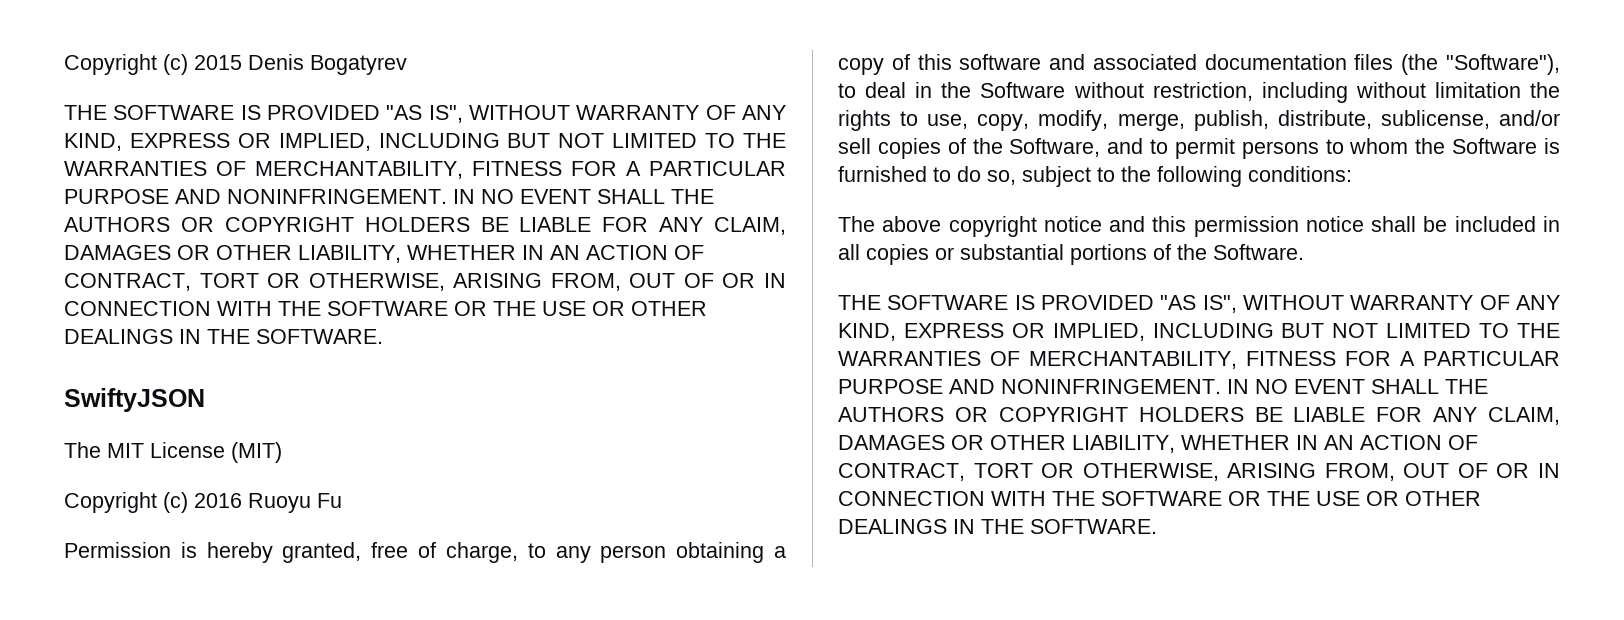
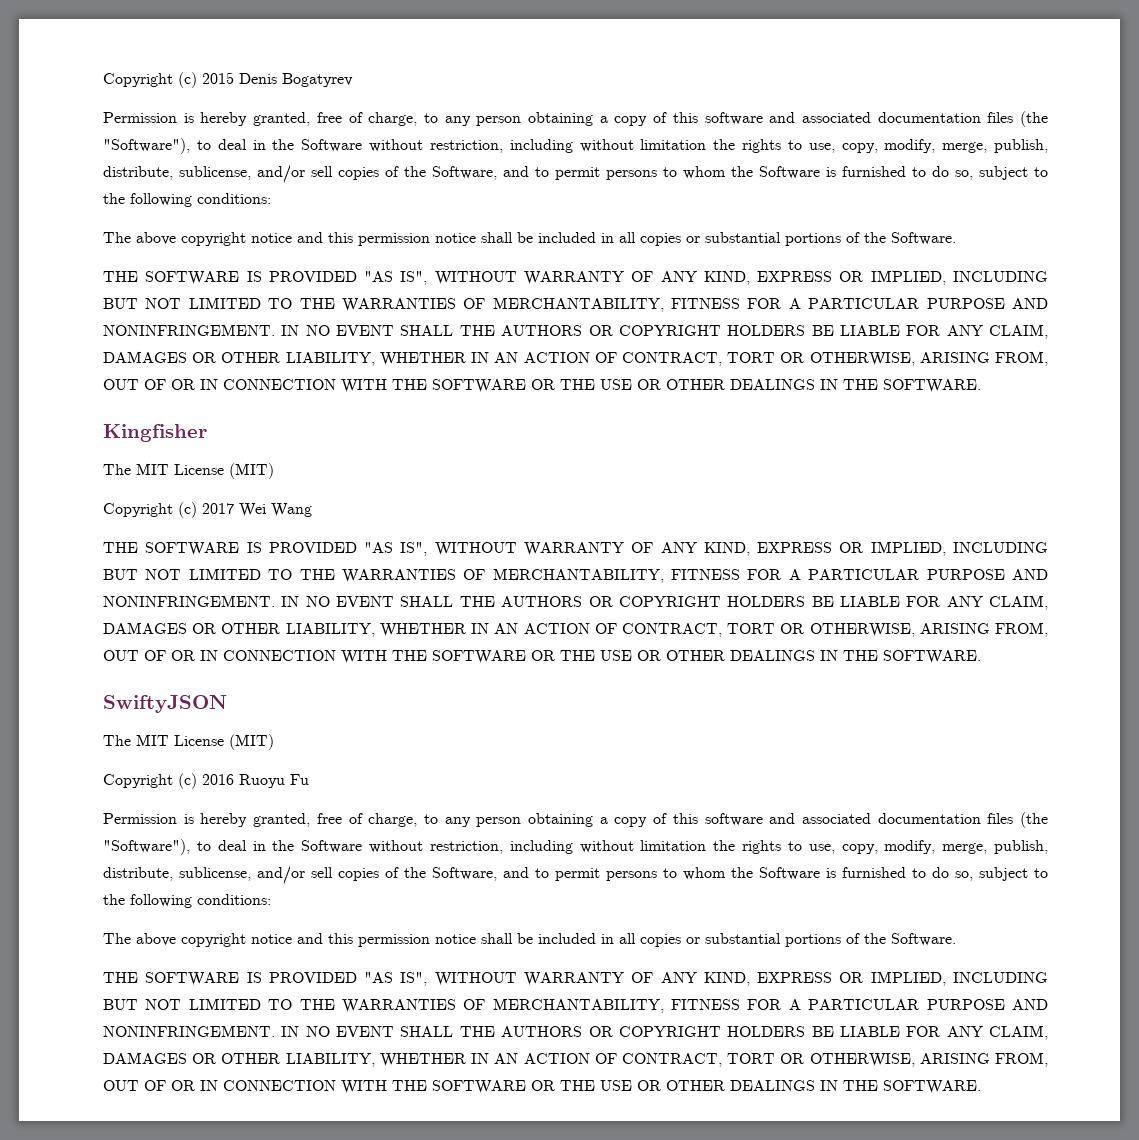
  Copyright (c) 2015 Denis Bogatyrev
+ Permission is hereby granted, free of charge, to any person obtaining a copy of this software and associated documentation files (the "Software"), to deal in the Software without restriction, including without limitation the rights to use, copy, modify, merge, publish, distribute, sublicense, and/or sell copies of the Software, and to permit persons to whom the Software is furnished to do so, subject to the following conditions:
+ The above copyright notice and this permission notice shall be included in all copies or substantial portions of the Software.
+ THE SOFTWARE IS PROVIDED "AS IS", WITHOUT WARRANTY OF ANY KIND, EXPRESS OR IMPLIED, INCLUDING BUT NOT LIMITED TO THE WARRANTIES OF MERCHANTABILITY, FITNESS FOR A PARTICULAR PURPOSE AND NONINFRINGEMENT. IN NO EVENT SHALL THE AUTHORS OR COPYRIGHT HOLDERS BE LIABLE FOR ANY CLAIM, DAMAGES OR OTHER LIABILITY, WHETHER IN AN ACTION OF CONTRACT, TORT OR OTHERWISE, ARISING FROM, OUT OF OR IN CONNECTION WITH THE SOFTWARE OR THE USE OR OTHER DEALINGS IN THE SOFTWARE.
+ Kingfisher
+ The MIT License (MIT)
+ Copyright (c) 2017 Wei Wang

